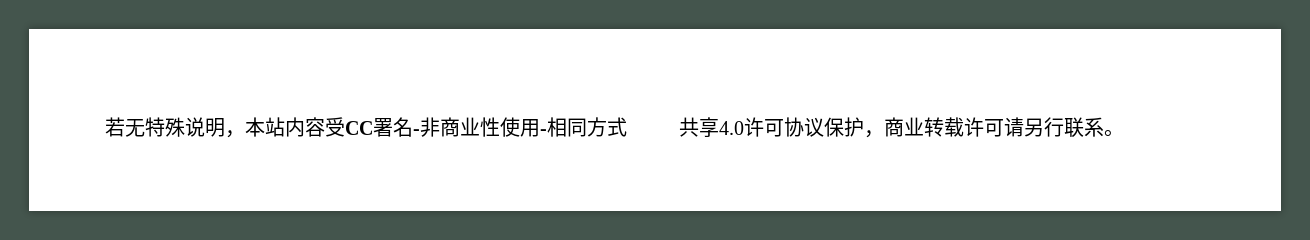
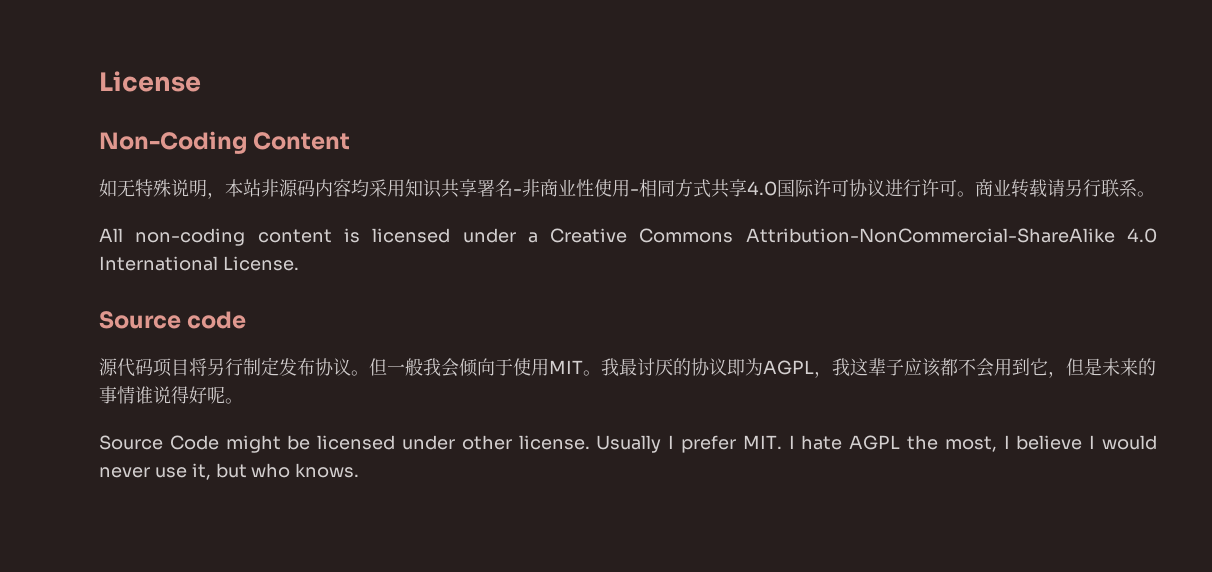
- 若无特殊说明，本站内容受CC署名-非商业性使用-相同方式共享4.0许可协议保护，商业转载许可请另行联系。
+ License
+ Non-Coding Content
+ 如无特殊说明，本站非源码内容均采用知识共享署名-非商业性使用-相同方式共享4.0国际许可协议进行许可。商业转载请另行联系。
+ All non-coding content is licensed under a Creative Commons Attribution-NonCommercial-ShareAlike 4.0 International License.
+ Source code
+ 源代码项目将另行制定发布协议。但一般我会倾向于使用MIT。我最讨厌的协议即为AGPL，我这辈子应该都不会用到它，但是未来的事情谁说得好呢。
+ Source Code might be licensed under other license. Usually I prefer MIT. I hate AGPL the most, I believe I would never use it, but who knows.

